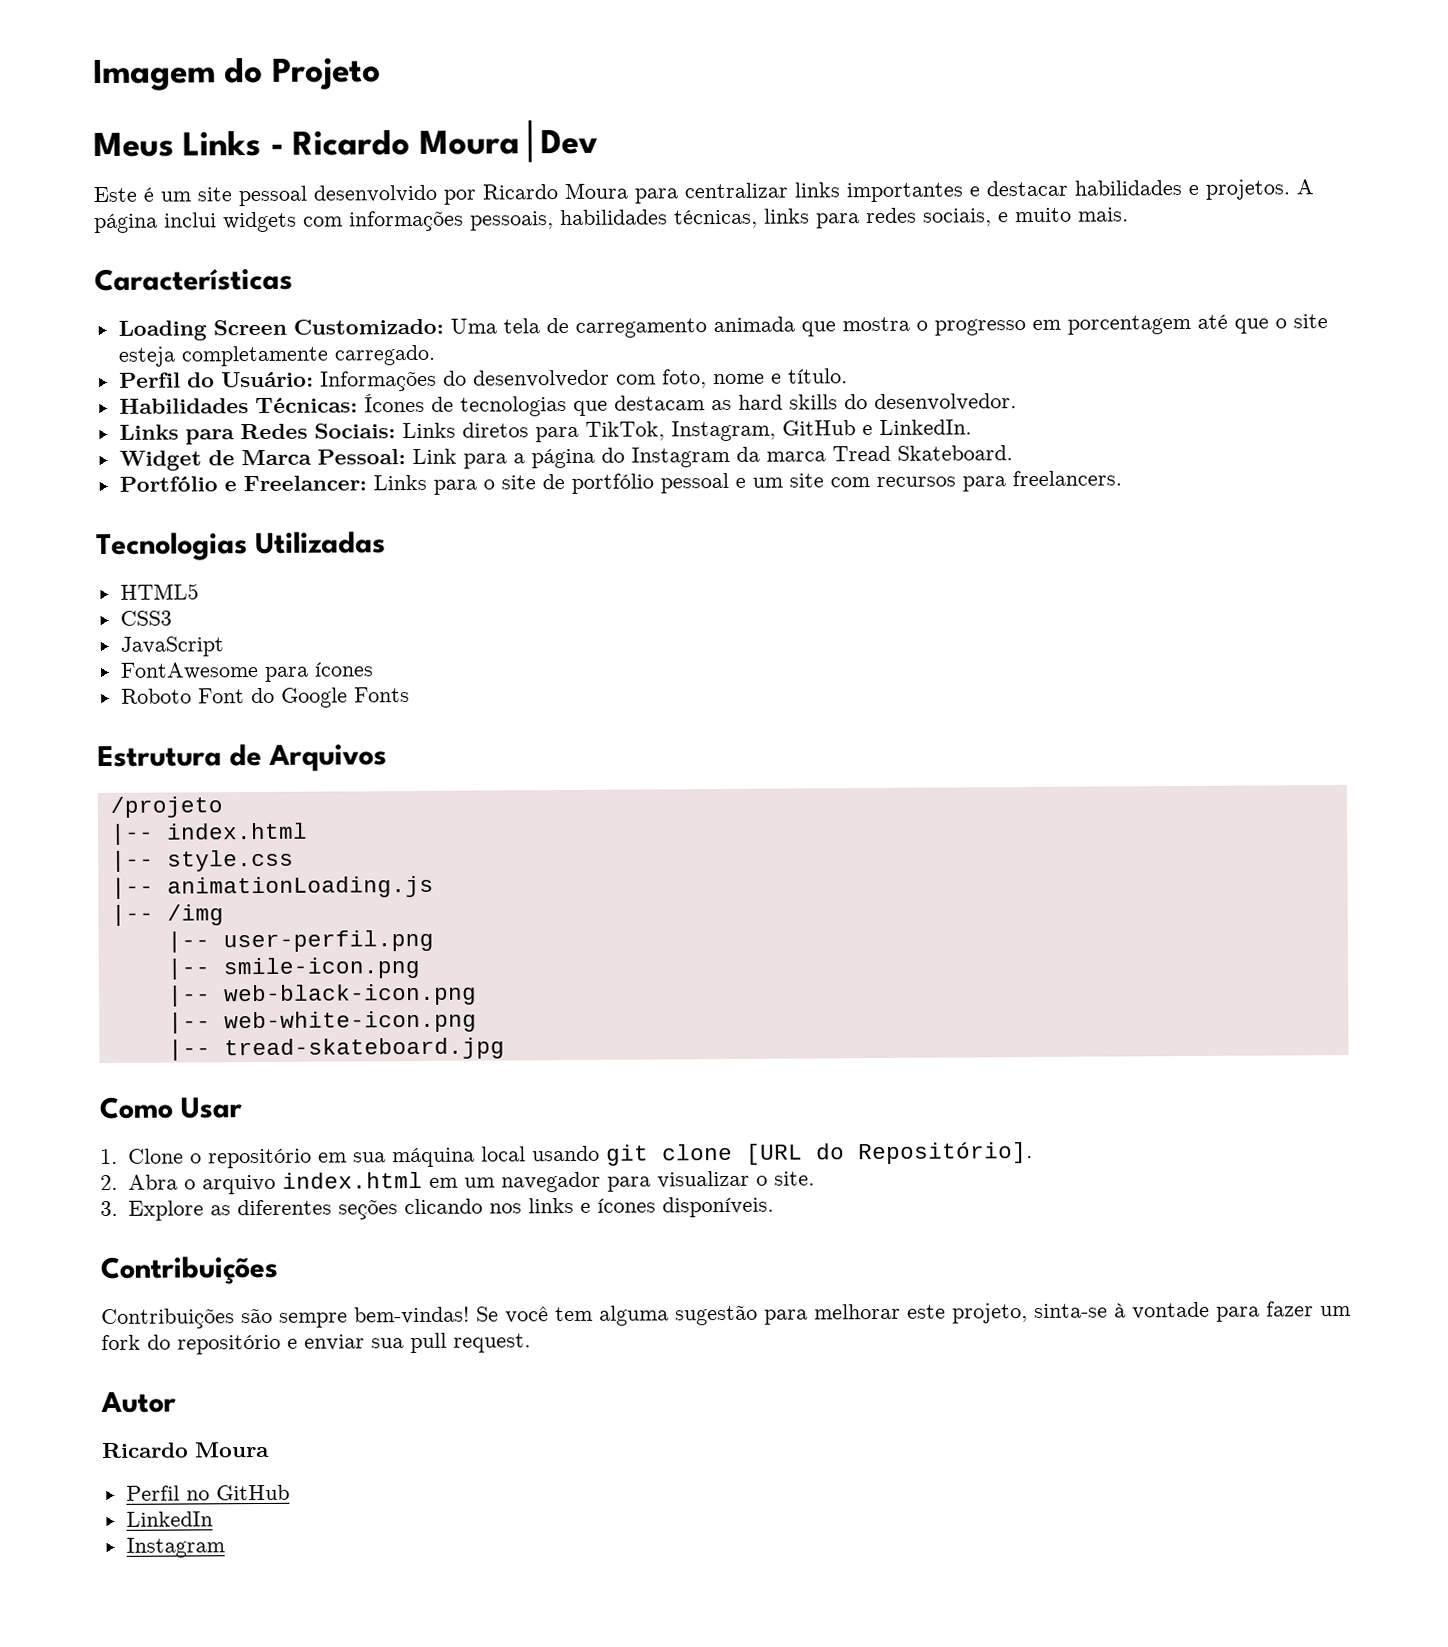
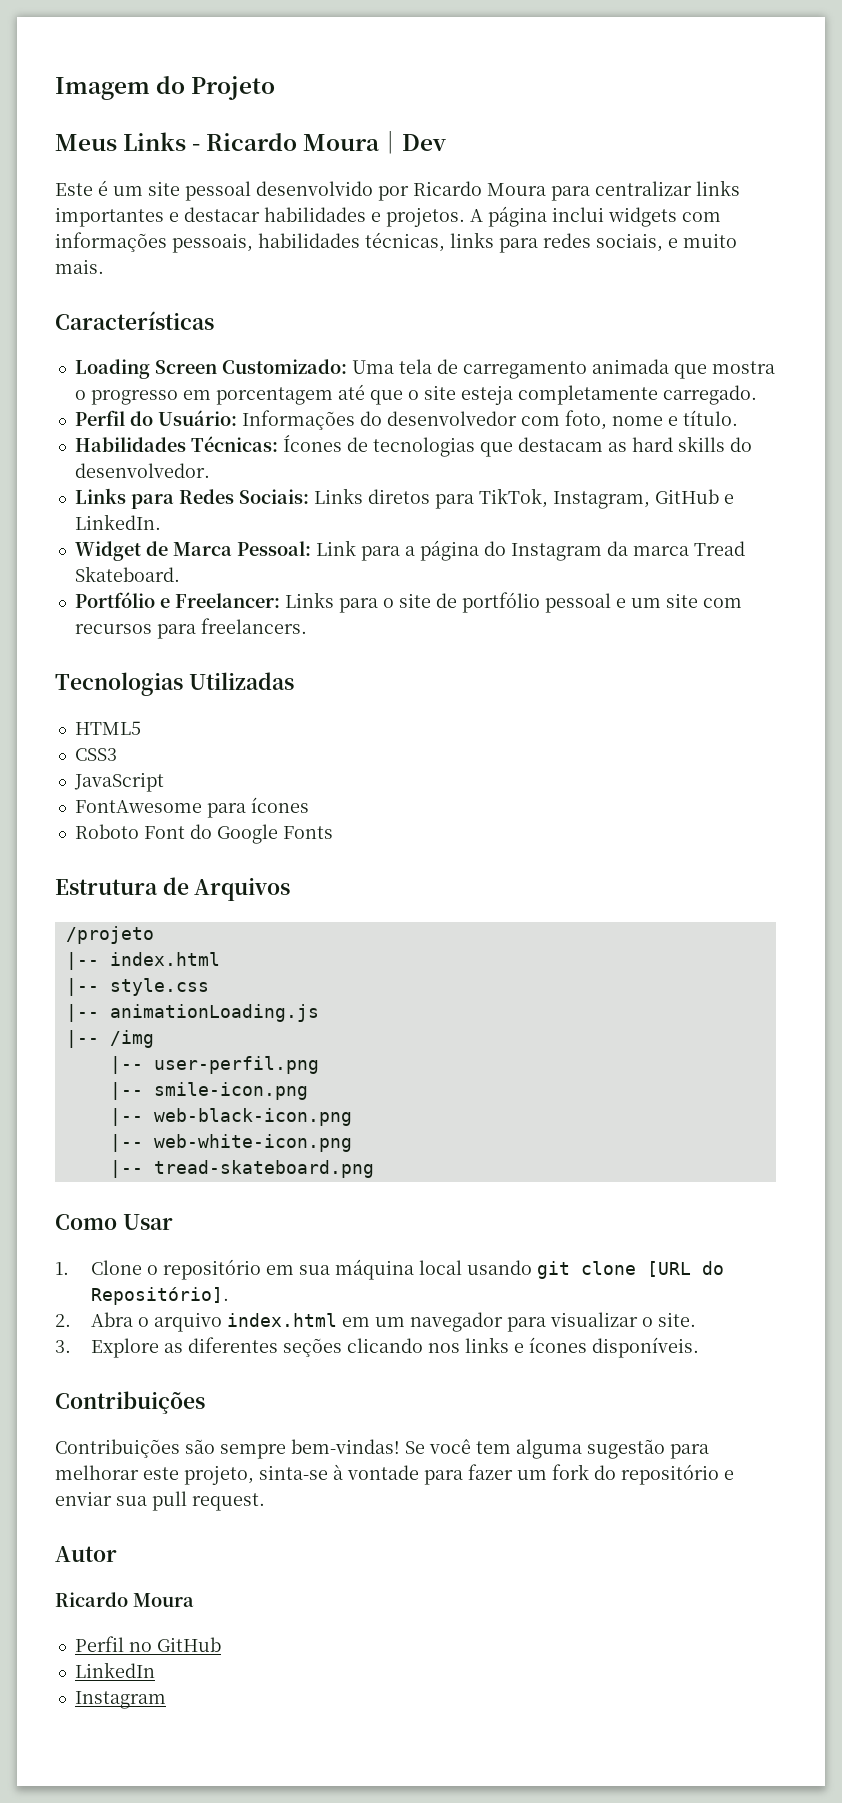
- |-- tread-skateboard.jpg
+ |-- tread-skateboard.png

